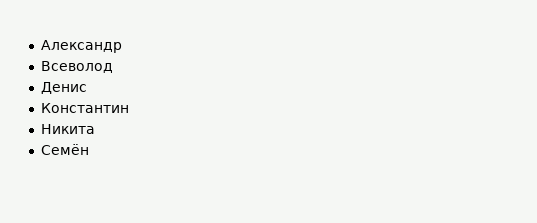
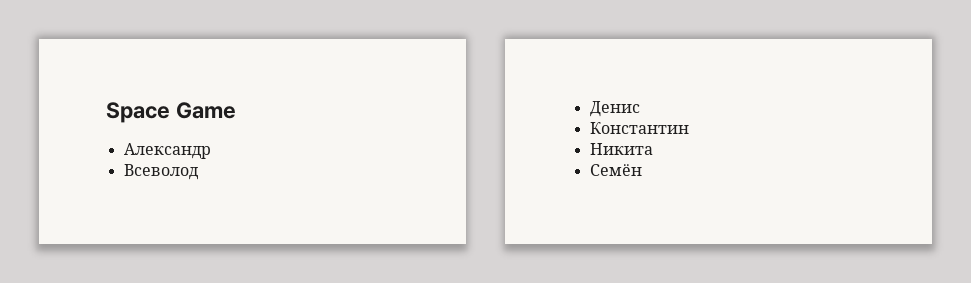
+ Space Game

